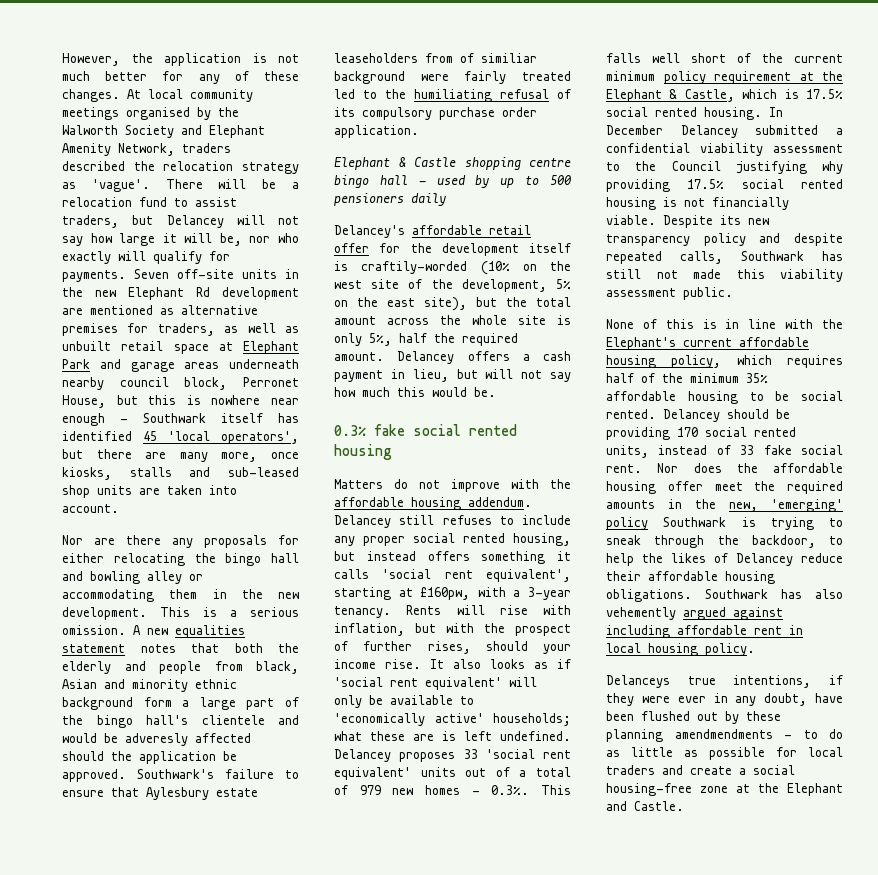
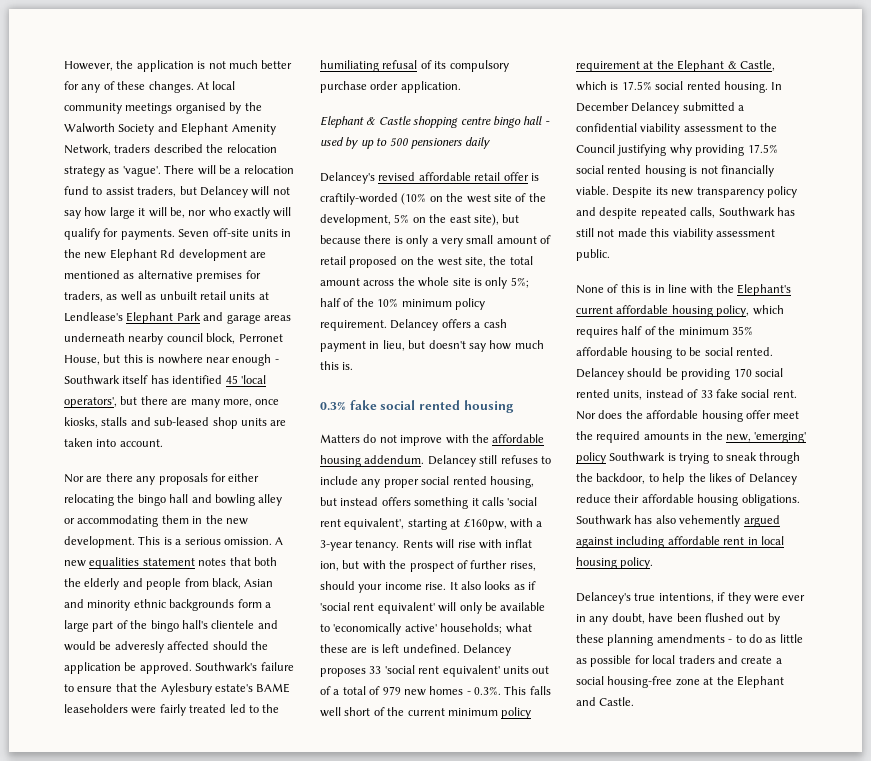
- Seven off-site units in the new Elephant Rd development are mentioned as alternative premises for traders, as well as unbuilt retail space at Elephant Park and garage areas underneath nearby council block, Perronet House, but this is nowhere near enough - Southwark itself has identified 45 'local operators', but there are many more, once kiosks, stalls and sub-leased shop units are taken into account.
+ Seven off-site units in the new Elephant Rd development are mentioned as alternative premises for traders, as well as unbuilt retail units at Lendlease's Elephant Park and garage areas underneath nearby council block, Perronet House, but this is nowhere near enough - Southwark itself has identified 45 'local operators', but there are many more, once kiosks, stalls and sub-leased shop units are taken into account.
- A new equalities statement notes that both the elderly and people from black, Asian and minority ethnic background form a large part of the bingo hall's clientele and would be adveresly affected should the application be approved.
+ A new equalities statement notes that both the elderly and people from black, Asian and minority ethnic backgrounds form a large part of the bingo hall's clientele and would be adveresly affected should the application be approved.
- Southwark's failure to ensure that Aylesbury estate leaseholders from of similiar background were fairly treated led to the humiliating refusal of its compulsory purchase order application.
+ Southwark's failure to ensure that the Aylesbury estate's BAME leaseholders were fairly treated led to the humiliating refusal of its compulsory purchase order application.
- Delancey's affordable retail offer for the development itself is craftily-worded (10% on the west site of the development, 5% on the east site), but the total amount across the whole site is only 5%, half the required amount.
+ Delancey's revised affordable retail offer is craftily-worded (10% on the west site of the development, 5% on the east site), but because there is only a very small amount of retail proposed on the west site, the total amount across the whole site is only 5%; half of the 10% minimum policy requirement.
- Delancey offers a cash payment in lieu, but will not say how much this would be.
+ Delancey offers a cash payment in lieu, but doesn't say how much this is.
- Rents will rise with inflation, but with the prospect of further rises, should your income rise.
+ Rents will rise with inflat ion, but with the prospect of further rises, should your income rise.
- Delanceys true intentions, if they were ever in any doubt, have been flushed out by these planning amendmendments - to do as little as possible for local traders and create a social housing-free zone at the Elephant and Castle.
+ Delancey's true intentions, if they were ever in any doubt, have been flushed out by these planning amendments - to do as little as possible for local traders and create a social housing-free zone at the Elephant and Castle.

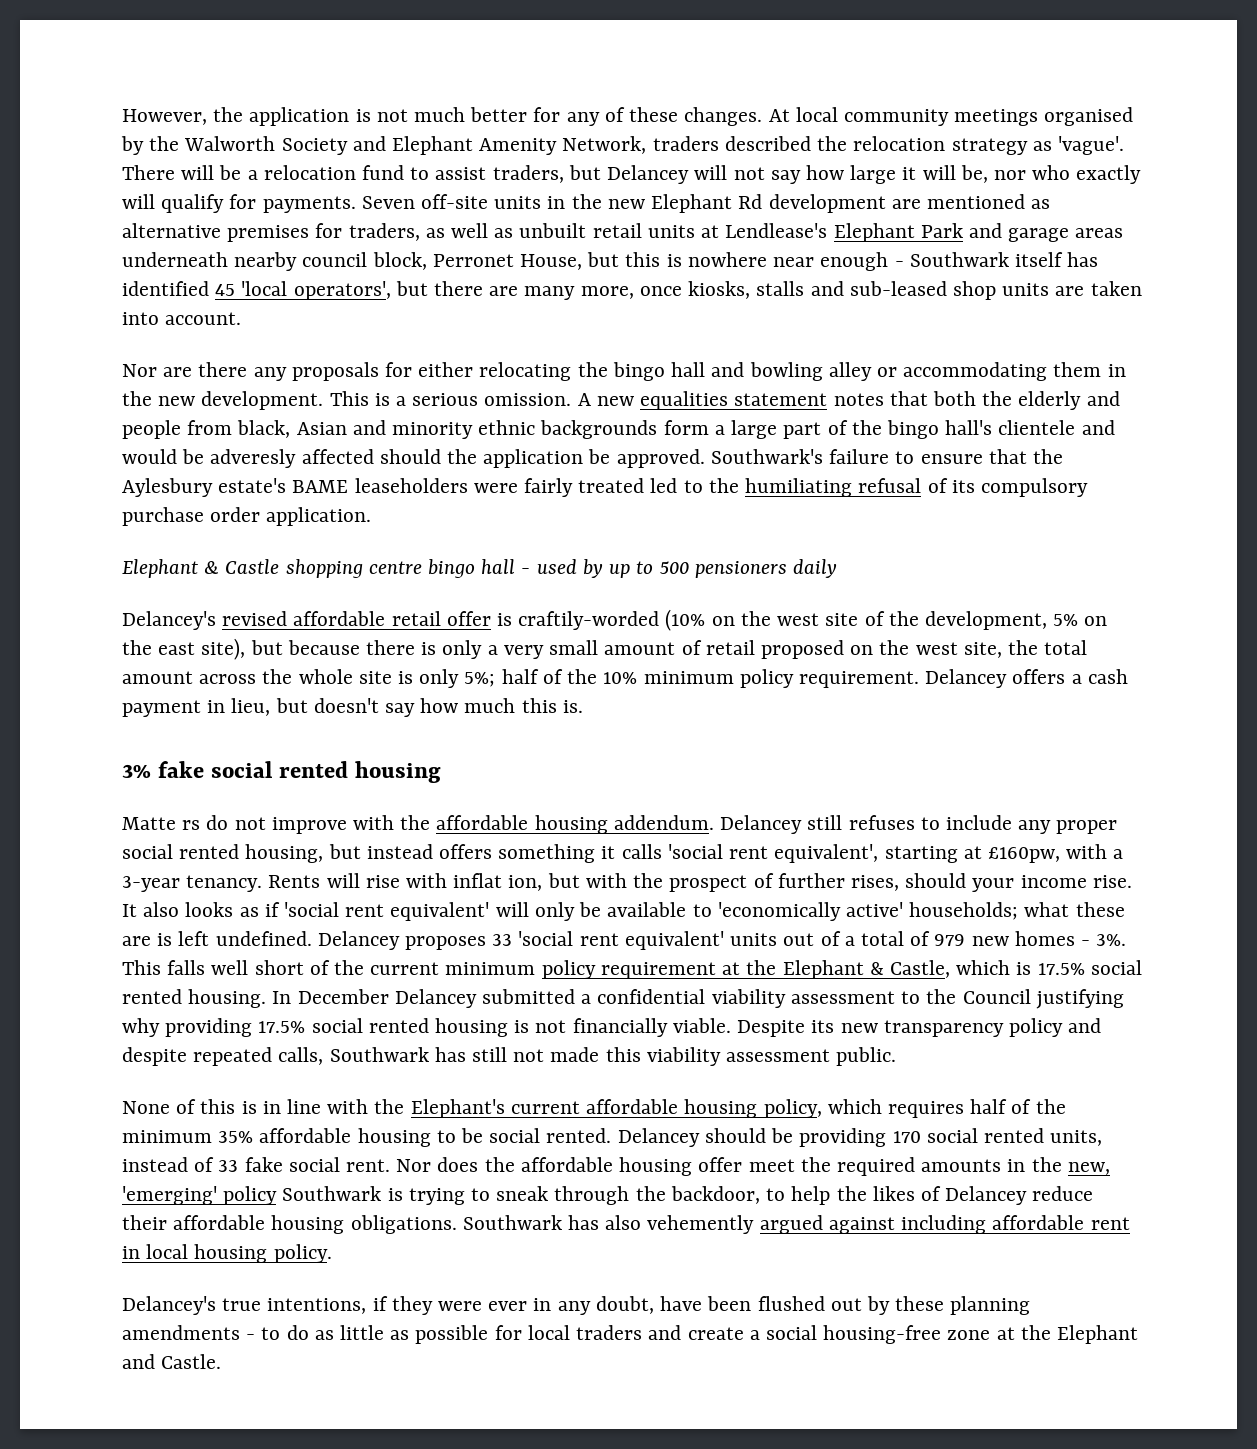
- 0.3% fake social rented housing
+ 3% fake social rented housing
- Matters do not improve with the affordable housing addendum.
+ Matte rs do not improve with the affordable housing addendum.
- Delancey proposes 33 'social rent equivalent' units out of a total of 979 new homes - 0.3%. This falls well short of the current minimum policy requirement at the Elephant & Castle, which is 17.5% social rented housing.
+ Delancey proposes 33 'social rent equivalent' units out of a total of 979 new homes - 3%. This falls well short of the current minimum policy requirement at the Elephant & Castle, which is 17.5% social rented housing.

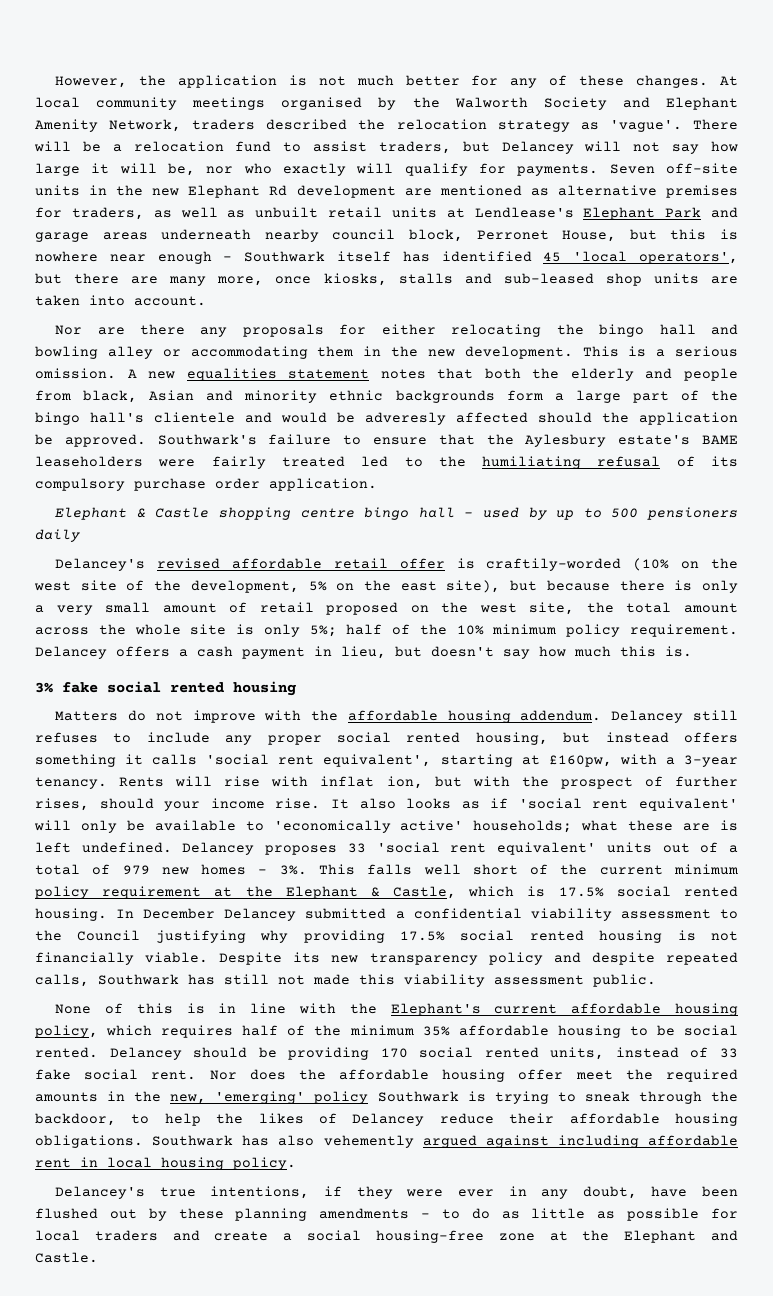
- Matte rs do not improve with the affordable housing addendum.
+ Matters do not improve with the affordable housing addendum.

